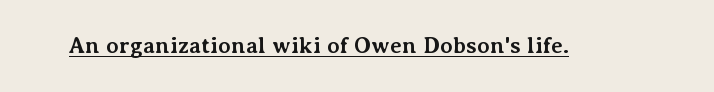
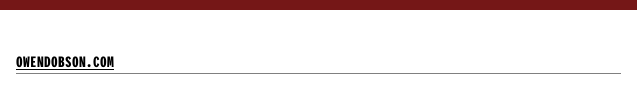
- An organizational wiki of Owen Dobson's life.
+ OWENDOBSON.COM

